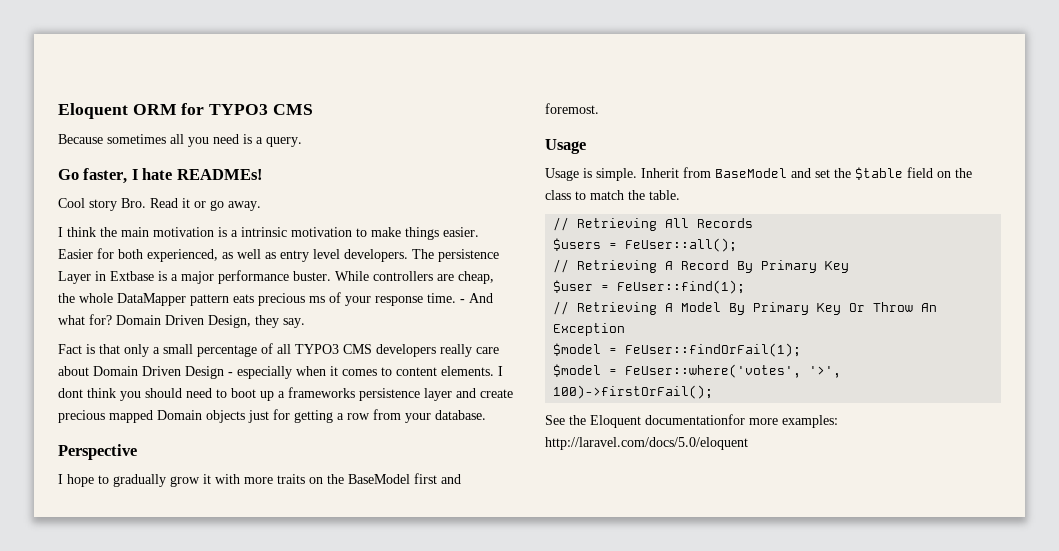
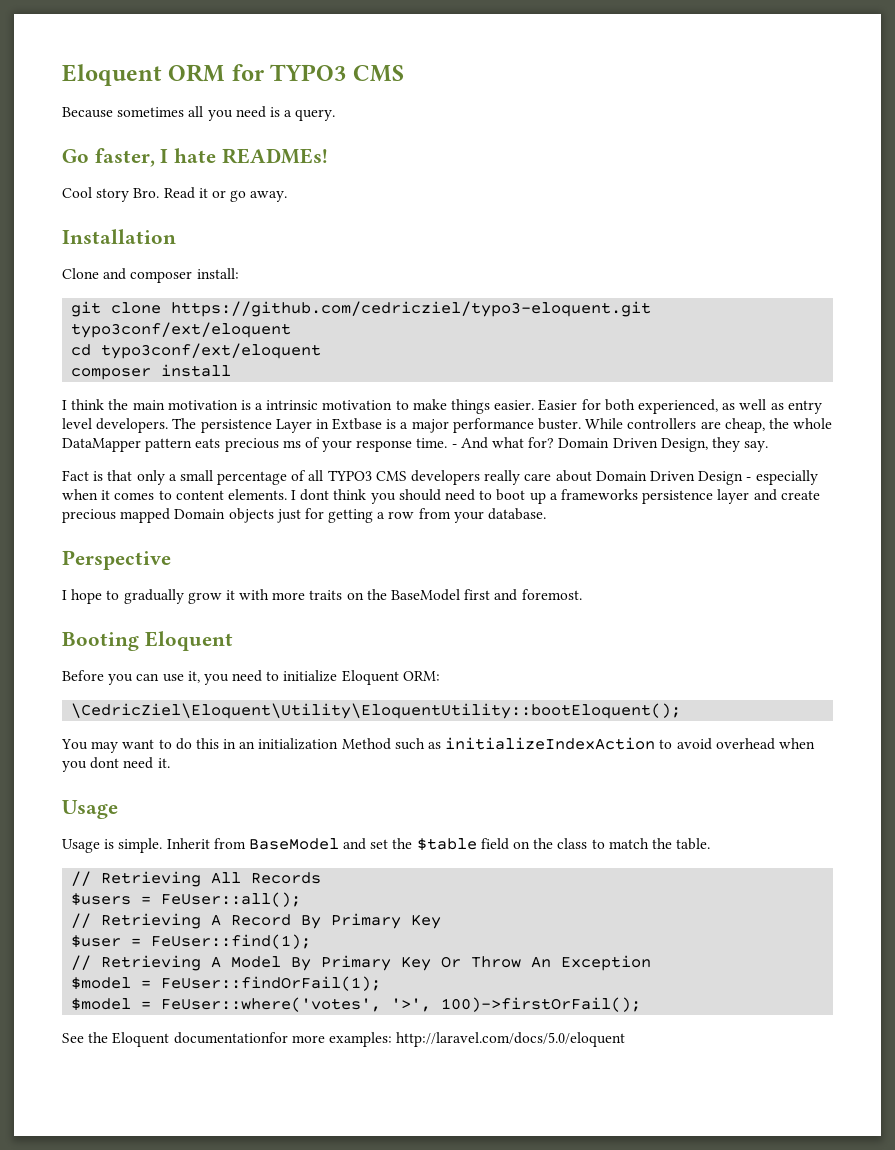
+ Installation
+ Clone and composer install:
+ git clone https://github.com/cedricziel/typo3-eloquent.git typo3conf/ext/eloquent
+ cd typo3conf/ext/eloquent
+ composer install
+ Booting Eloquent
+ Before you can use it, you need to initialize Eloquent ORM:
+ \CedricZiel\Eloquent\Utility\EloquentUtility::bootEloquent();
+ You may want to do this in an initialization Method such as initializeIndexAction to avoid overhead when you dont need it.

